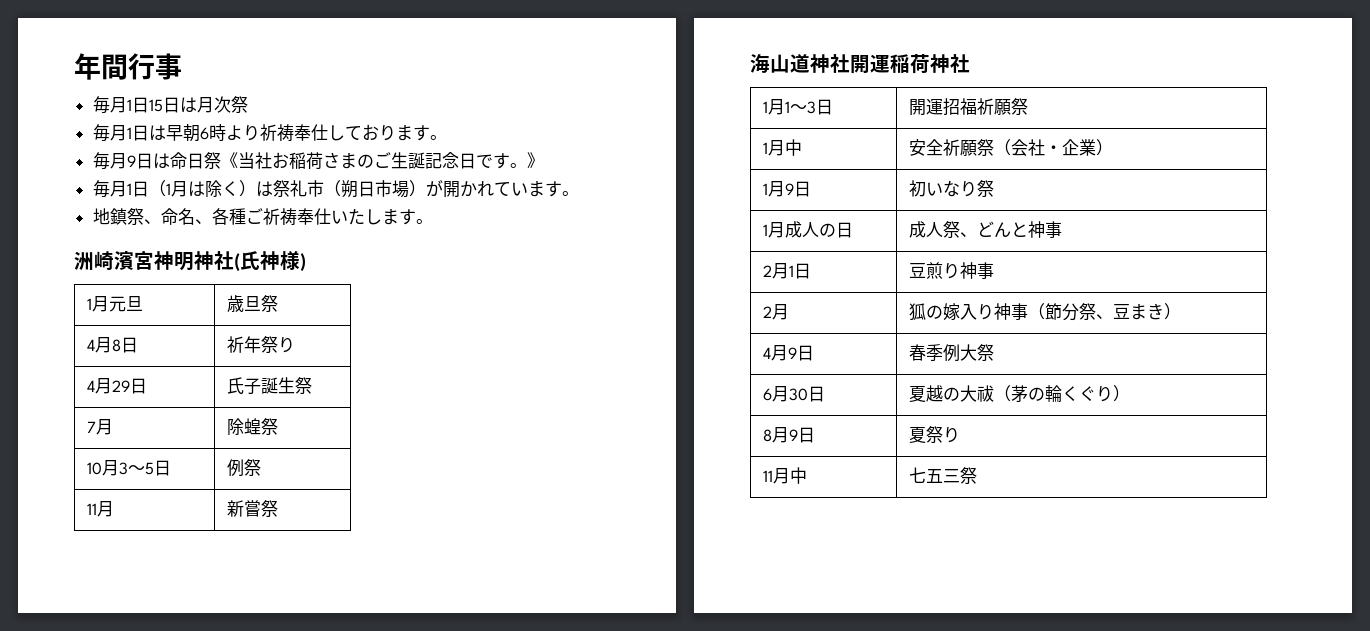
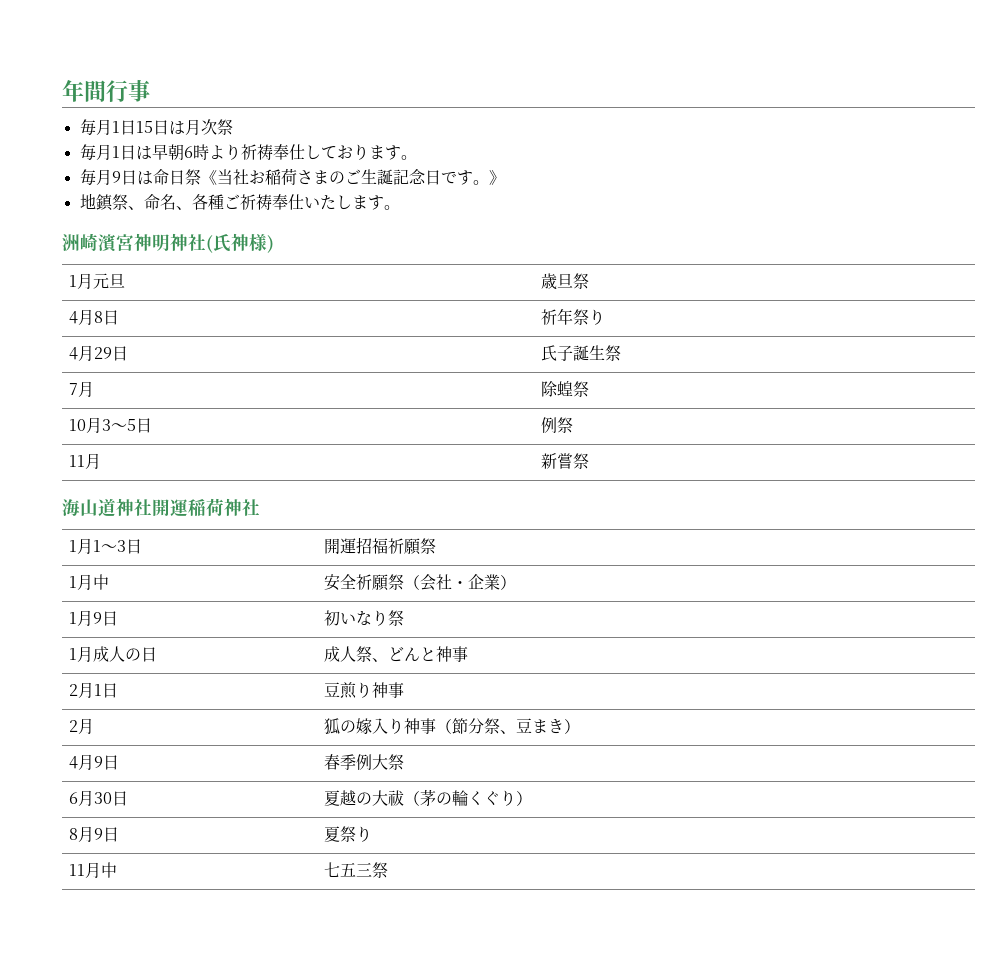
- 毎月1日（1月は除く）は祭礼市（朔日市場）が開かれています。

